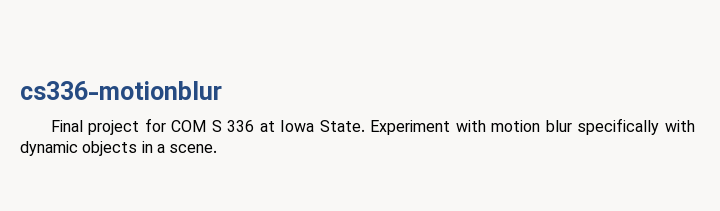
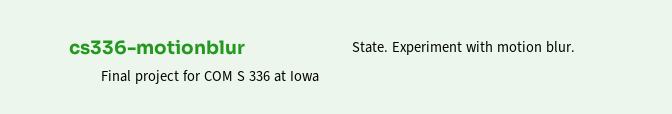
- Experiment with motion blur specifically with dynamic objects in a scene.
+ Experiment with motion blur.

